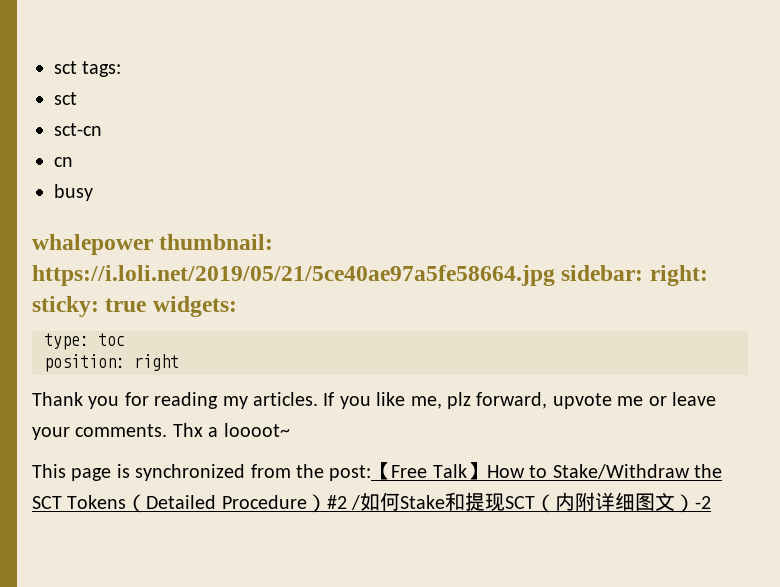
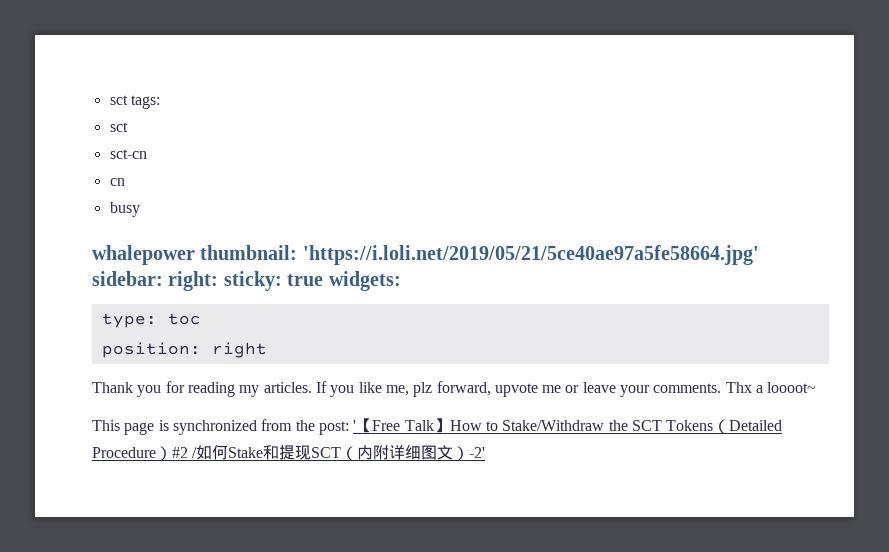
- whalepower thumbnail: https://i.loli.net/2019/05/21/5ce40ae97a5fe58664.jpg sidebar: right: sticky: true widgets:
+ whalepower thumbnail: 'https://i.loli.net/2019/05/21/5ce40ae97a5fe58664.jpg' sidebar: right: sticky: true widgets:
- This page is synchronized from the post:【Free Talk】How to Stake/Withdraw the SCT Tokens（Detailed Procedure）#2 /如何Stake和提现SCT（内附详细图文）-2
+ This page is synchronized from the post: '【Free Talk】How to Stake/Withdraw the SCT Tokens（Detailed Procedure）#2 /如何Stake和提现SCT（内附详细图文）-2'

